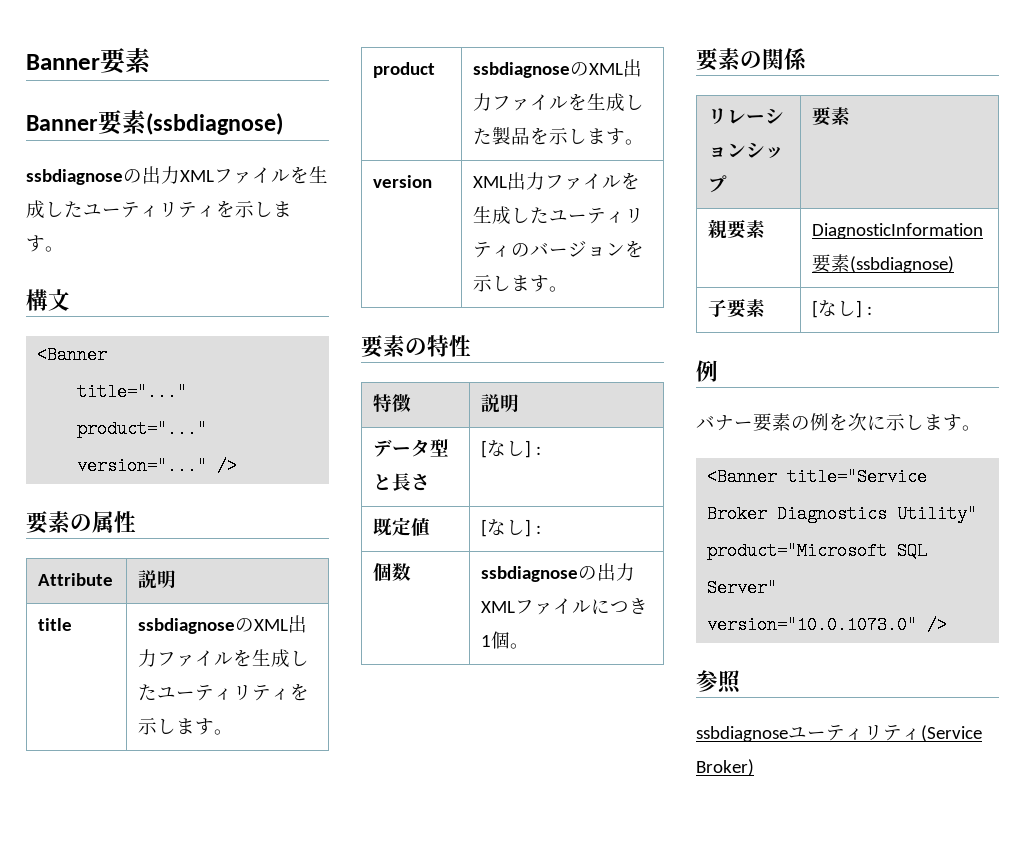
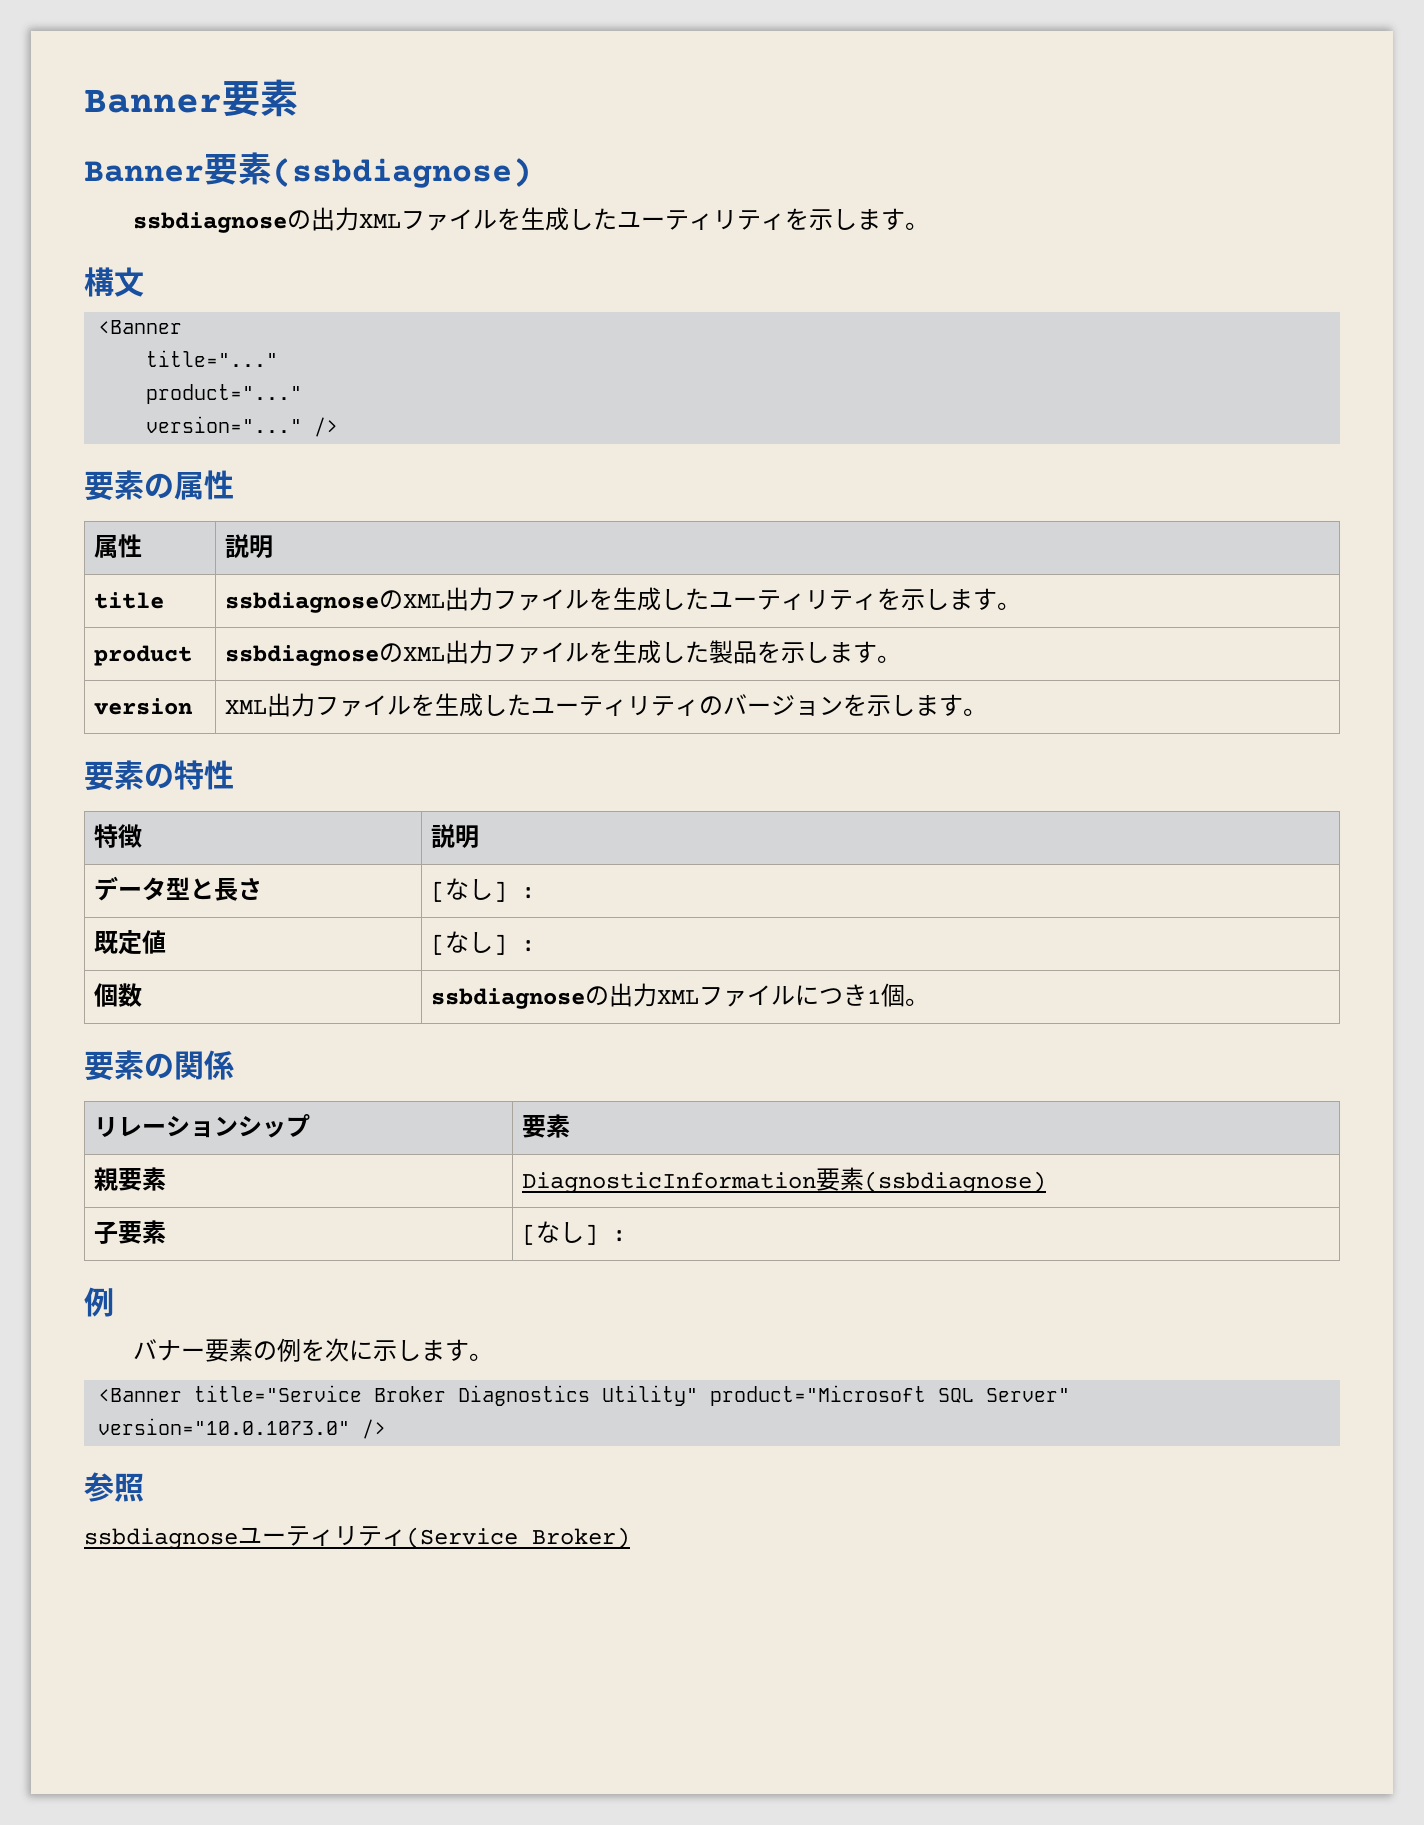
- Attribute | 説明
+ 属性 | 説明

